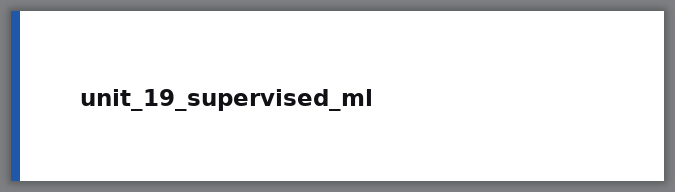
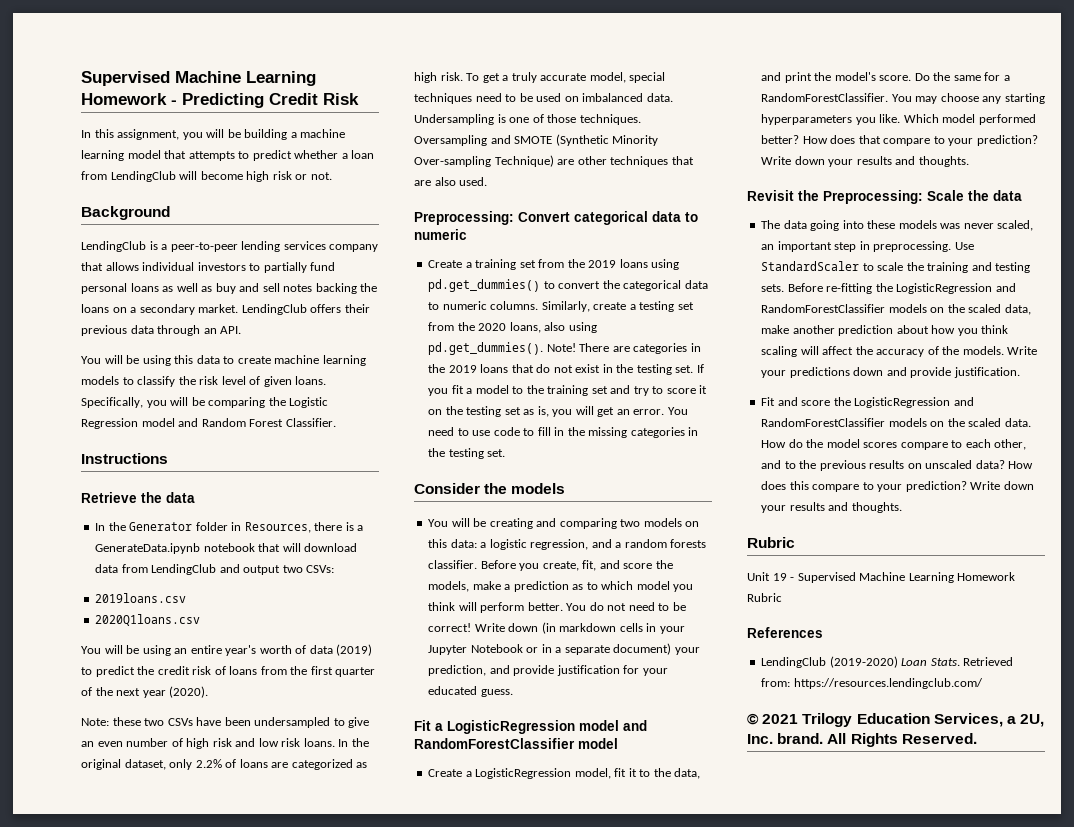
- unit_19_supervised_ml
+ Supervised Machine Learning Homework - Predicting Credit Risk
+ In this assignment, you will be building a machine learning model that attempts to predict whether a loan from LendingClub will become high risk or not.
+ Background
+ LendingClub is a peer-to-peer lending services company that allows individual investors to partially fund personal loans as well as buy and sell notes backing the loans on a secondary market. LendingClub offers their previous data through an API.
+ You will be using this data to create machine learning models to classify the risk level of given loans. Specifically, you will be comparing the Logistic Regression model and Random Forest Classifier.
+ Instructions
+ Retrieve the data
+ In the Generator folder in Resources, there is a GenerateData.ipynb notebook that will download data from LendingClub and output two CSVs:
+ 2019loans.csv
+ 2020Q1loans.csv
+ You will be using an entire year's worth of data (2019) to predict the credit risk of loans from the first quarter of the next year (2020).
+ Note: these two CSVs have been undersampled to give an even number of high risk and low risk loans. In the original dataset, only 2.2% of loans are categorized as high risk. To get a truly accurate model, special techniques need to be used on imbalanced data. Undersampling is one of those techniques. Oversampling and SMOTE (Synthetic Minority Over-sampling Technique) are other techniques that are also used.
+ Preprocessing: Convert categorical data to numeric
+ Create a training set from the 2019 loans using pd.get_dummies() to convert the categorical data to numeric columns. Similarly, create a testing set from the 2020 loans, also using pd.get_dummies(). Note! There are categories in the 2019 loans that do not exist in the testing set. If you fit a model to the training set and try to score it on the testing set as is, you will get an error. You need to use code to fill in the missing categories in the testing set.
+ Consider the models
+ You will be creating and comparing two models on this data: a logistic regression, and a random forests classifier. Before you create, fit, and score the models, make a prediction as to which model you think will perform better. You do not need to be correct! Write down (in markdown cells in your Jupyter Notebook or in a separate document) your prediction, and provide justification for your educated guess.
+ Fit a LogisticRegression model and RandomForestClassifier model
+ Create a LogisticRegression model, fit it to the data, and print the model's score. Do the same for a RandomForestClassifier. You may choose any starting hyperparameters you like. Which model performed better? How does that compare to your prediction? Write down your results and thoughts.
+ Revisit the Preprocessing: Scale the data
+ The data going into these models was never scaled, an important step in preprocessing. Use StandardScaler to scale the training and testing sets. Before re-fitting the LogisticRegression and RandomForestClassifier models on the scaled data, make another prediction about how you think scaling will affect the accuracy of the models. Write your predictions down and provide justification.
+ Fit and score the LogisticRegression and RandomForestClassifier models on the scaled data. How do the model scores compare to each other, and to the previous results on unscaled data? How does this compare to your prediction? Write down your results and thoughts.
+ Rubric
+ Unit 19 - Supervised Machine Learning Homework Rubric
+ References
+ LendingClub (2019-2020) Loan Stats. Retrieved from: https://resources.lendingclub.com/
+ © 2021 Trilogy Education Services, a 2U, Inc. brand. All Rights Reserved.

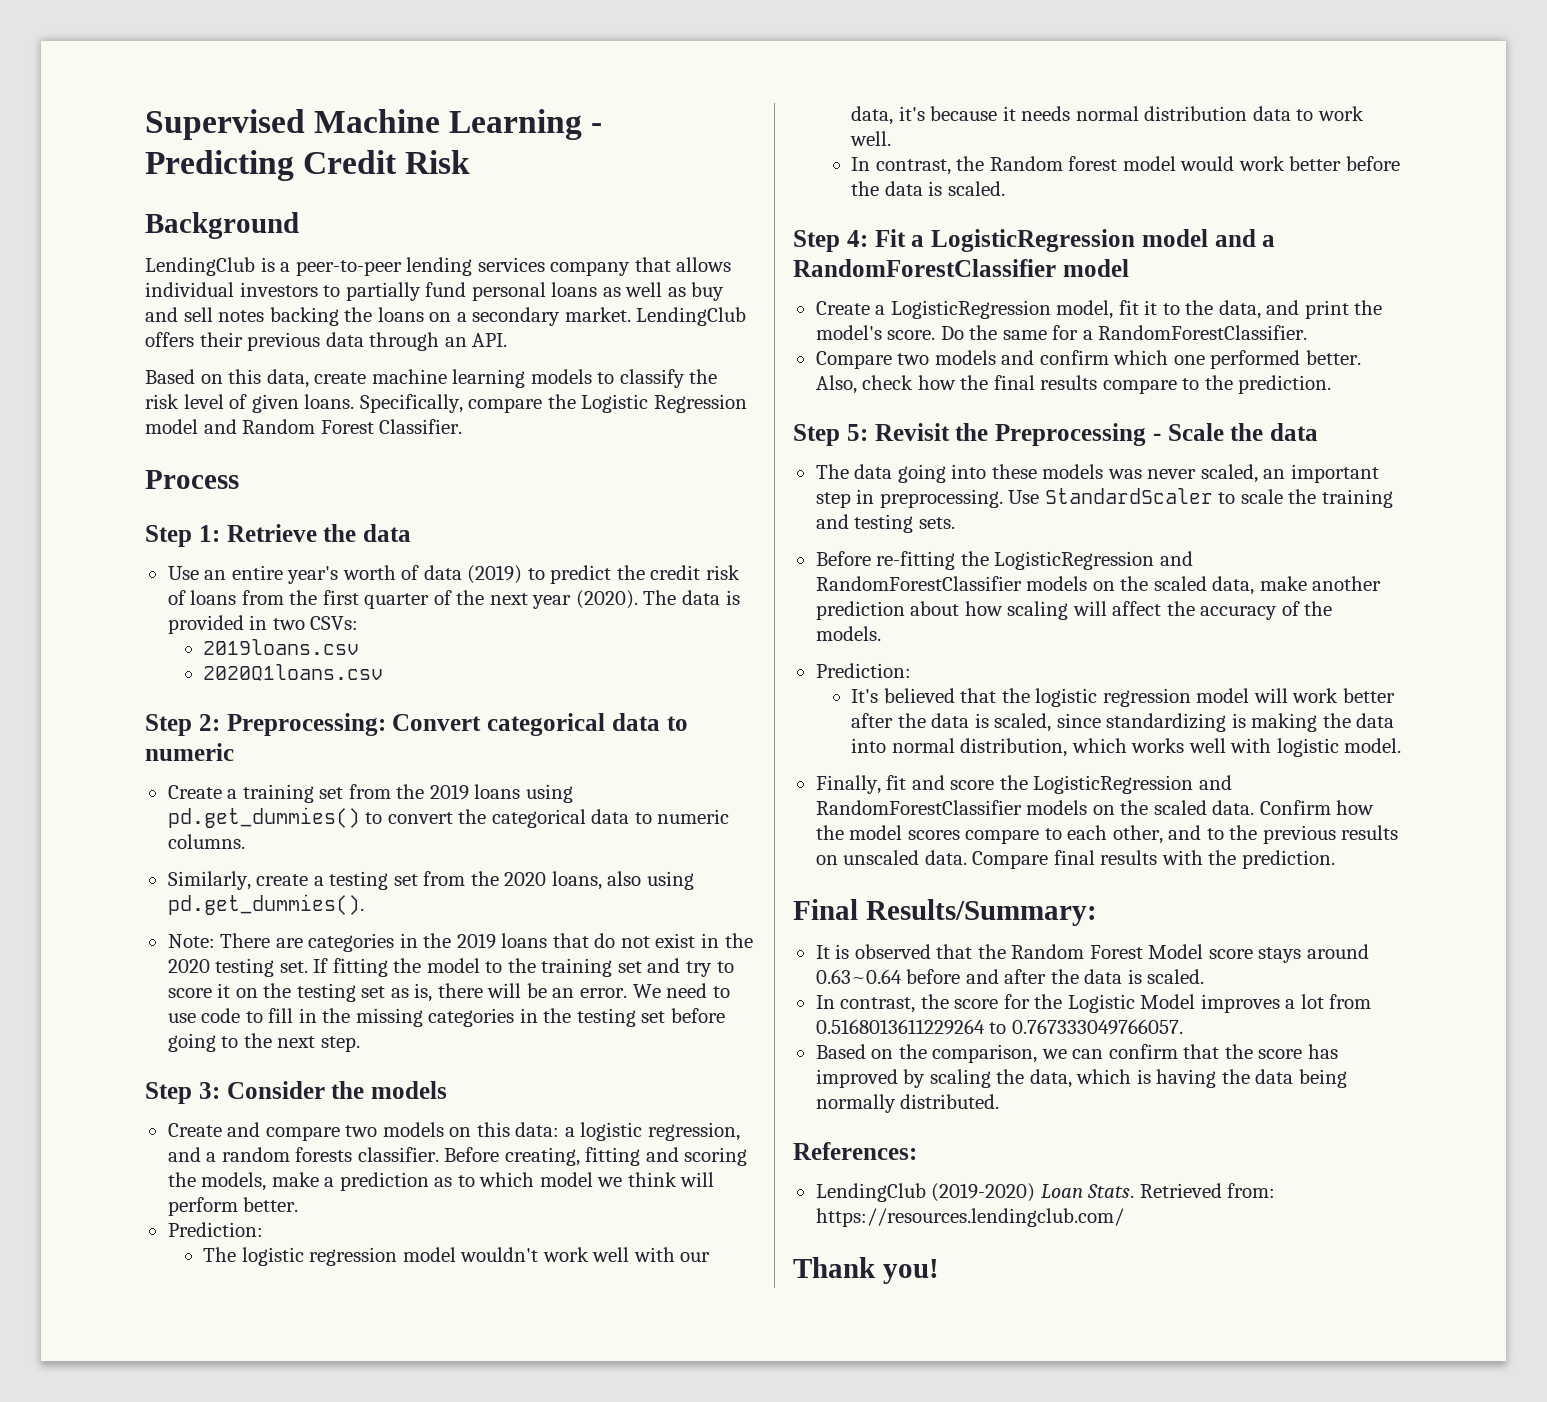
- Supervised Machine Learning Homework - Predicting Credit Risk
+ Supervised Machine Learning - Predicting Credit Risk
- In this assignment, you will be building a machine learning model that attempts to predict whether a loan from LendingClub will become high risk or not.
- You will be using this data to create machine learning models to classify the risk level of given loans.
+ Based on this data, create machine learning models to classify the risk level of given loans.
- Specifically, you will be comparing the Logistic Regression model and Random Forest Classifier.
+ Specifically, compare the Logistic Regression model and Random Forest Classifier.
- Instructions
- Retrieve the data
+ Process
+ Step 1: Retrieve the data
- In the Generator folder in Resources, there is a GenerateData.ipynb notebook that will download data from LendingClub and output two CSVs:
+ Use an entire year's worth of data (2019) to predict the credit risk of loans from the first quarter of the next year (2020). The data is provided in two CSVs:
  2019loans.csv
  2020Q1loans.csv
- You will be using an entire year's worth of data (2019) to predict the credit risk of loans from the first quarter of the next year (2020).
- Note: these two CSVs have been undersampled to give an even number of high risk and low risk loans. In the original dataset, only 2.2% of loans are categorized as high risk. To get a truly accurate model, special techniques need to be used on imbalanced data. Undersampling is one of those techniques. Oversampling and SMOTE (Synthetic Minority Over-sampling Technique) are other techniques that are also used.
- Preprocessing: Convert categorical data to numeric
+ Step 2: Preprocessing: Convert categorical data to numeric
- Create a training set from the 2019 loans using pd.get_dummies() to convert the categorical data to numeric columns. Similarly, create a testing set from the 2020 loans, also using pd.get_dummies(). Note! There are categories in the 2019 loans that do not exist in the testing set.
+ Create a training set from the 2019 loans using pd.get_dummies() to convert the categorical data to numeric columns.
+ Similarly, create a testing set from the 2020 loans, also using pd.get_dummies().
+ Note: There are categories in the 2019 loans that do not exist in the 2020 testing set.
- If you fit a model to the training set and try to score it on the testing set as is, you will get an error.
+ If fitting the model to the training set and try to score it on the testing set as is, there will be an error.
- You need to use code to fill in the missing categories in the testing set.
- Consider the models
- You will be creating and comparing two models on this data: a logistic regression, and a random forests classifier.
+ We need to use code to fill in the missing categories in the testing set before going to the next step.
+ Step 3: Consider the models
+ Create and compare two models on this data: a logistic regression, and a random forests classifier.
- Before you create, fit, and score the models, make a prediction as to which model you think will perform better. You do not need to be correct! Write down (in markdown cells in your Jupyter Notebook or in a separate document) your prediction, and provide justification for your educated guess.
- Fit a LogisticRegression model and RandomForestClassifier model
+ Before creating, fitting and scoring the models, make a prediction as to which model we think will perform better.
+ Prediction:
+ The logistic regression model wouldn't work well with our data, it's because it needs normal distribution data to work well.
+ In contrast, the Random forest model would work better before the data is scaled.
+ Step 4: Fit a LogisticRegression model and a RandomForestClassifier model
- Do the same for a RandomForestClassifier. You may choose any starting hyperparameters you like. Which model performed better? How does that compare to your prediction? Write down your results and thoughts.
- Revisit the Preprocessing: Scale the data
+ Do the same for a RandomForestClassifier.
+ Compare two models and confirm which one performed better. Also, check how the final results compare to the prediction.
+ Step 5: Revisit the Preprocessing - Scale the data
- Use StandardScaler to scale the training and testing sets. Before re-fitting the LogisticRegression and RandomForestClassifier models on the scaled data, make another prediction about how you think scaling will affect the accuracy of the models. Write your predictions down and provide justification.
- Fit and score the LogisticRegression and RandomForestClassifier models on the scaled data.
+ Use StandardScaler to scale the training and testing sets.
+ Before re-fitting the LogisticRegression and RandomForestClassifier models on the scaled data, make another prediction about how scaling will affect the accuracy of the models.
+ Prediction:
+ It's believed that the logistic regression model will work better after the data is scaled, since standardizing is making the data into normal distribution, which works well with logistic model.
+ Finally, fit and score the LogisticRegression and RandomForestClassifier models on the scaled data.
- How do the model scores compare to each other, and to the previous results on unscaled data? How does this compare to your prediction? Write down your results and thoughts.
- Rubric
- Unit 19 - Supervised Machine Learning Homework Rubric
- References
+ Confirm how the model scores compare to each other, and to the previous results on unscaled data. Compare final results with the prediction.
+ Final Results/Summary:
+ It is observed that the Random Forest Model score stays around 0.63~0.64 before and after the data is scaled.
+ In contrast, the score for the Logistic Model improves a lot from 0.5168013611229264 to 0.767333049766057.
+ Based on the comparison, we can confirm that the score has improved by scaling the data, which is having the data being normally distributed.
+ References:
- © 2021 Trilogy Education Services, a 2U, Inc. brand. All Rights Reserved.
+ Thank you!

